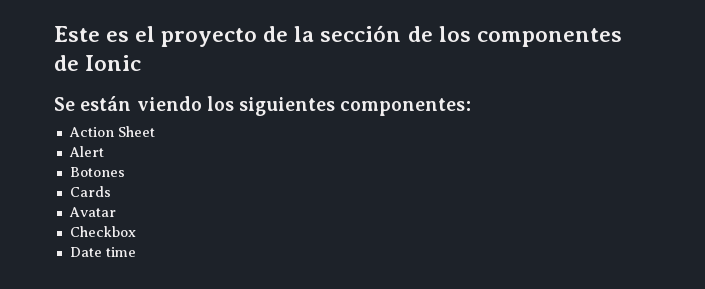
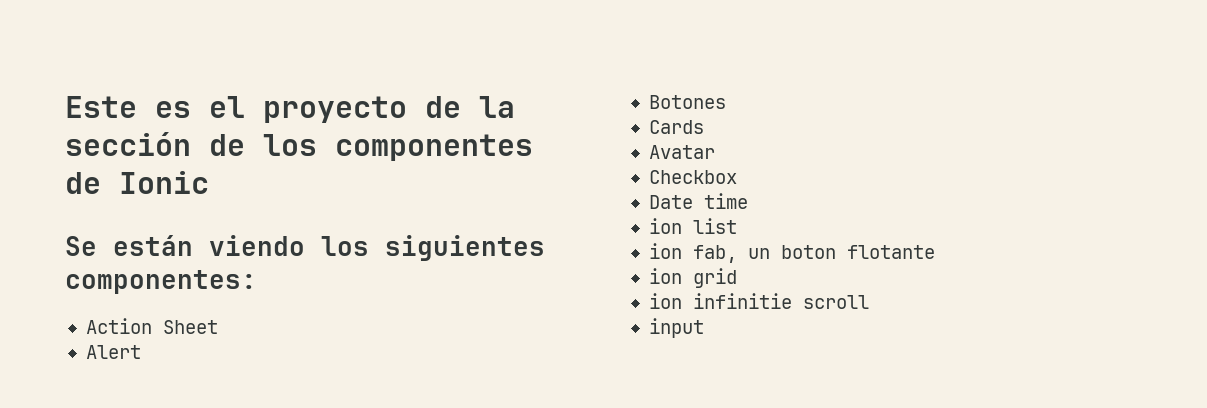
+ ion list
+ ion fab, un boton flotante
+ ion grid
+ ion infinitie scroll
+ input

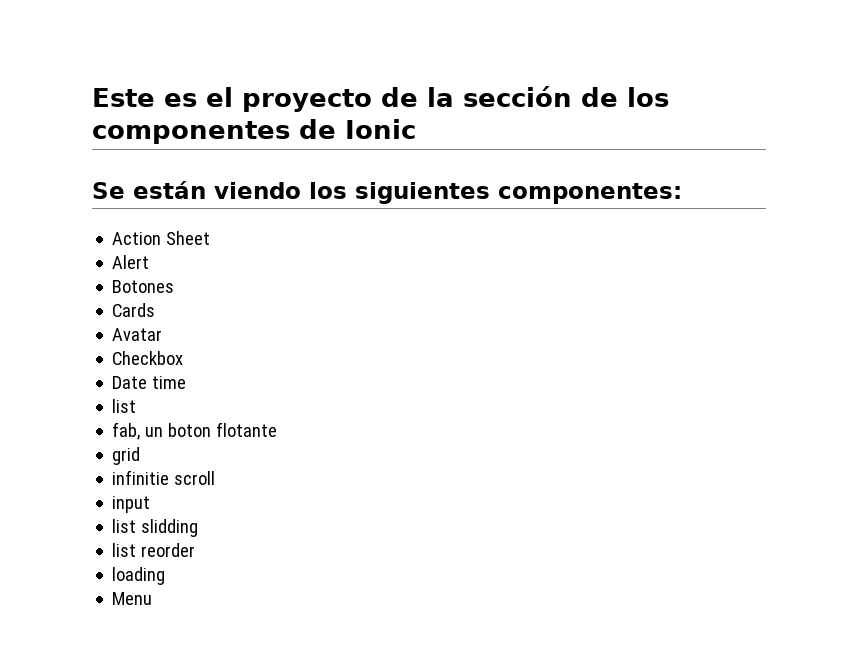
  Date time
- ion list
+ list
- ion fab, un boton flotante
+ fab, un boton flotante
- ion grid
+ grid
- ion infinitie scroll
+ infinitie scroll
+ list slidding
+ list reorder
+ loading
+ Menu

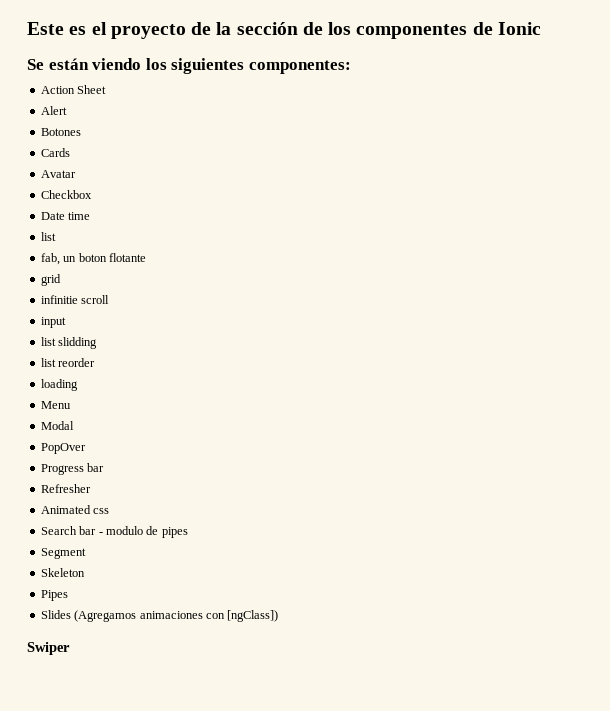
+ Modal
+ PopOver
+ Progress bar
+ Refresher
+ Animated css
+ Search bar - modulo de pipes
+ Segment
+ Skeleton
+ Pipes
+ Slides (Agregamos animaciones con [ngClass])
+ Swiper

